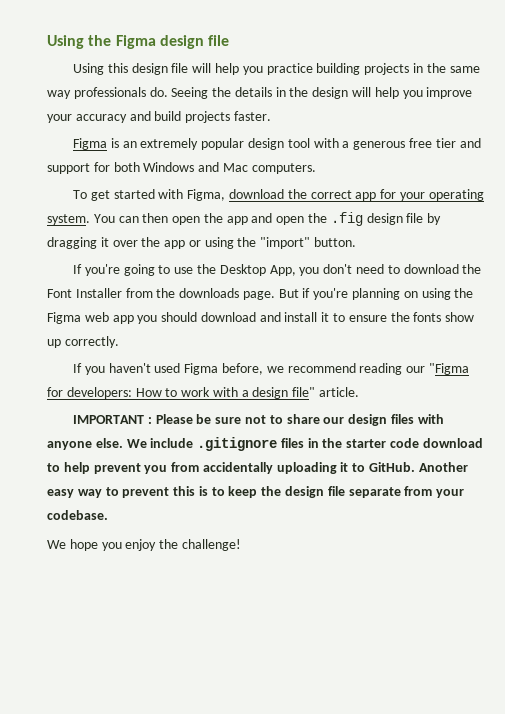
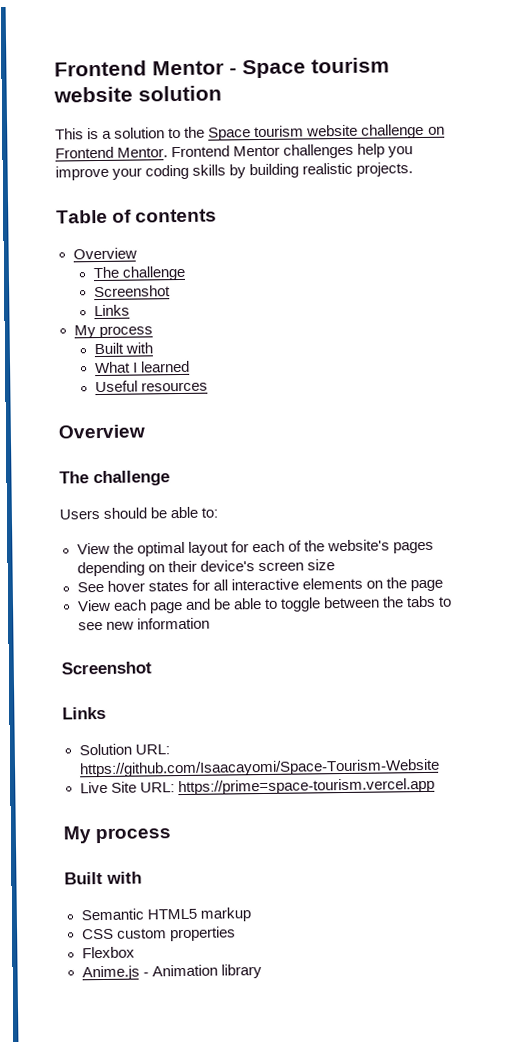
- Using the Figma design file
- Using this design file will help you practice building projects in the same way professionals do. Seeing the details in the design will help you improve your accuracy and build projects faster.
- Figma is an extremely popular design tool with a generous free tier and support for both Windows and Mac computers.
- To get started with Figma, download the correct app for your operating system. You can then open the app and open the .fig design file by dragging it over the app or using the "import" button.
- If you're going to use the Desktop App, you don't need to download the Font Installer from the downloads page. But if you're planning on using the Figma web app you should download and install it to ensure the fonts show up correctly.
- If you haven't used Figma before, we recommend reading our "Figma for developers: How to work with a design file" article.
- IMPORTANT : Please be sure not to share our design files with anyone else. We include .gitignore files in the starter code download to help prevent you from accidentally uploading it to GitHub. Another easy way to prevent this is to keep the design file separate from your codebase.
- We hope you enjoy the challenge!
+ Frontend Mentor - Space tourism website solution
+ This is a solution to the Space tourism website challenge on Frontend Mentor. Frontend Mentor challenges help you improve your coding skills by building realistic projects.
+ Table of contents
+ Overview
+ The challenge
+ Screenshot
+ Links
+ My process
+ Built with
+ What I learned
+ Useful resources
+ Overview
+ The challenge
+ Users should be able to:
+ View the optimal layout for each of the website's pages depending on their device's screen size
+ See hover states for all interactive elements on the page
+ View each page and be able to toggle between the tabs to see new information
+ Screenshot
+ Links
+ Solution URL: https://github.com/Isaacayomi/Space-Tourism-Website
+ Live Site URL: https://prime=space-tourism.vercel.app
+ My process
+ Built with
+ Semantic HTML5 markup
+ CSS custom properties
+ Flexbox
+ Anime.js - Animation library

